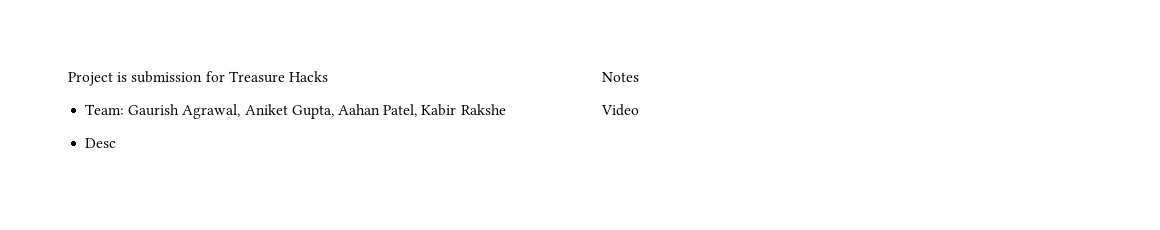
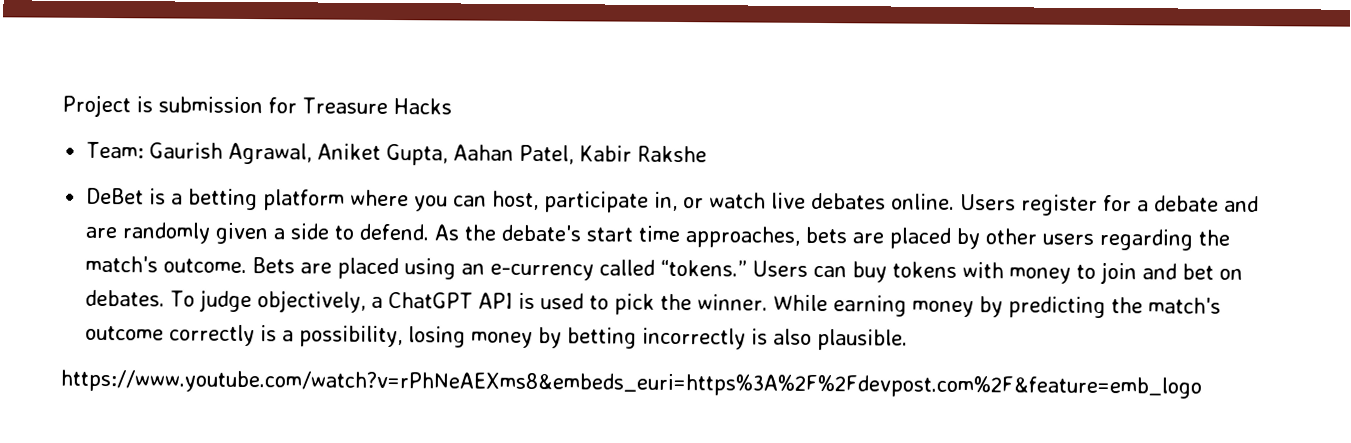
- Desc
- Notes
- Video
+ DeBet is a betting platform where you can host, participate in, or watch live debates online. Users register for a debate and are randomly given a side to defend. As the debate's start time approaches, bets are placed by other users regarding the match's outcome. Bets are placed using an e-currency called “tokens.” Users can buy tokens with money to join and bet on debates. To judge objectively, a ChatGPT API is used to pick the winner. While earning money by predicting the match's outcome correctly is a possibility, losing money by betting incorrectly is also plausible.
+ https://www.youtube.com/watch?v=rPhNeAEXms8&embeds_euri=https%3A%2F%2Fdevpost.com%2F&feature=emb_logo

